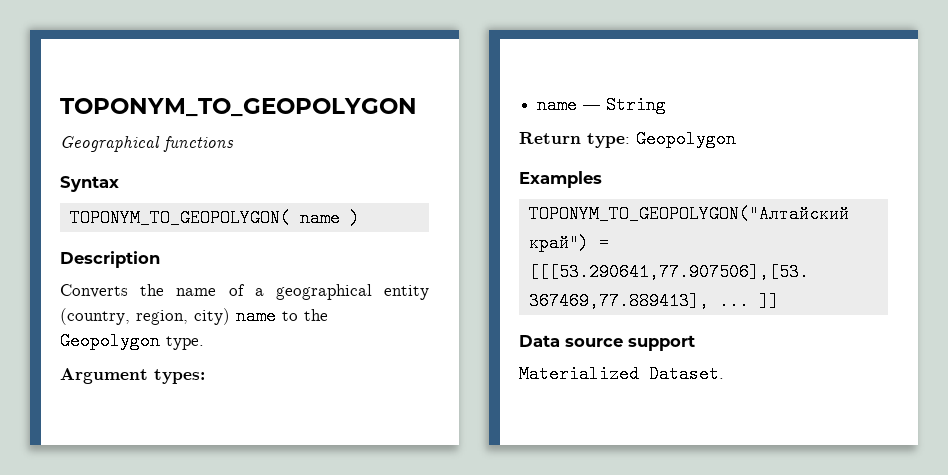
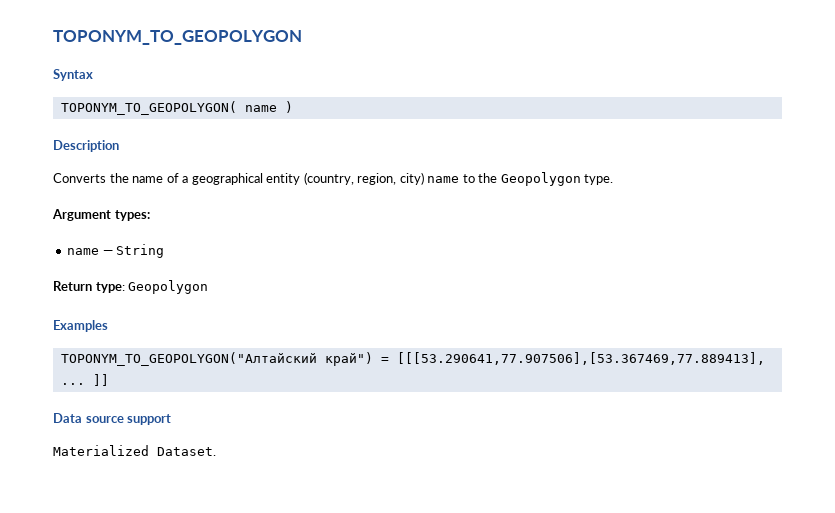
- Geographical functions

